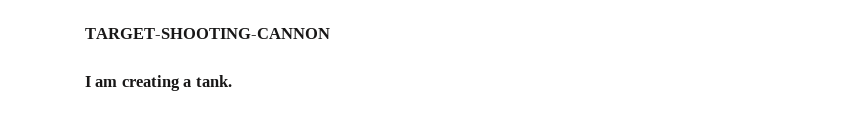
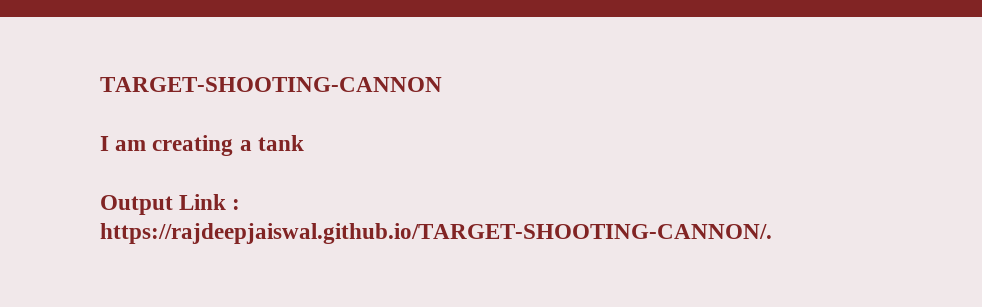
- I am creating a tank.
+ I am creating a tank
+ Output Link : https://rajdeepjaiswal.github.io/TARGET-SHOOTING-CANNON/.

